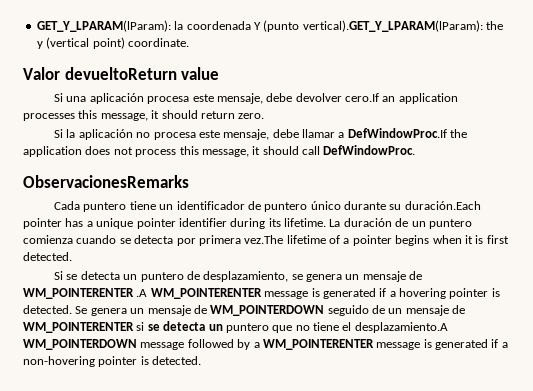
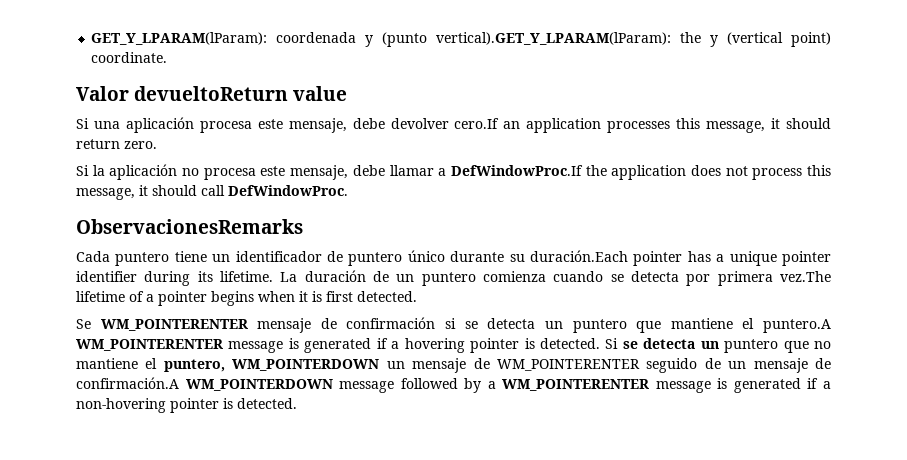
- GET_Y_LPARAM(lParam): la coordenada Y (punto vertical).GET_Y_LPARAM(lParam): the y (vertical point) coordinate.
+ GET_Y_LPARAM(lParam): coordenada y (punto vertical).GET_Y_LPARAM(lParam): the y (vertical point) coordinate.
- Si se detecta un puntero de desplazamiento, se genera un mensaje de WM_POINTERENTER .A WM_POINTERENTER message is generated if a hovering pointer is detected.
+ Se WM_POINTERENTER mensaje de confirmación si se detecta un puntero que mantiene el puntero.A WM_POINTERENTER message is generated if a hovering pointer is detected.
- Se genera un mensaje de WM_POINTERDOWN seguido de un mensaje de WM_POINTERENTER si se detecta un puntero que no tiene el desplazamiento.A WM_POINTERDOWN message followed by a WM_POINTERENTER message is generated if a non-hovering pointer is detected.
+ Si se detecta un puntero que no mantiene el puntero, WM_POINTERDOWN un mensaje de WM_POINTERENTER seguido de un mensaje de confirmación.A WM_POINTERDOWN message followed by a WM_POINTERENTER message is generated if a non-hovering pointer is detected.

